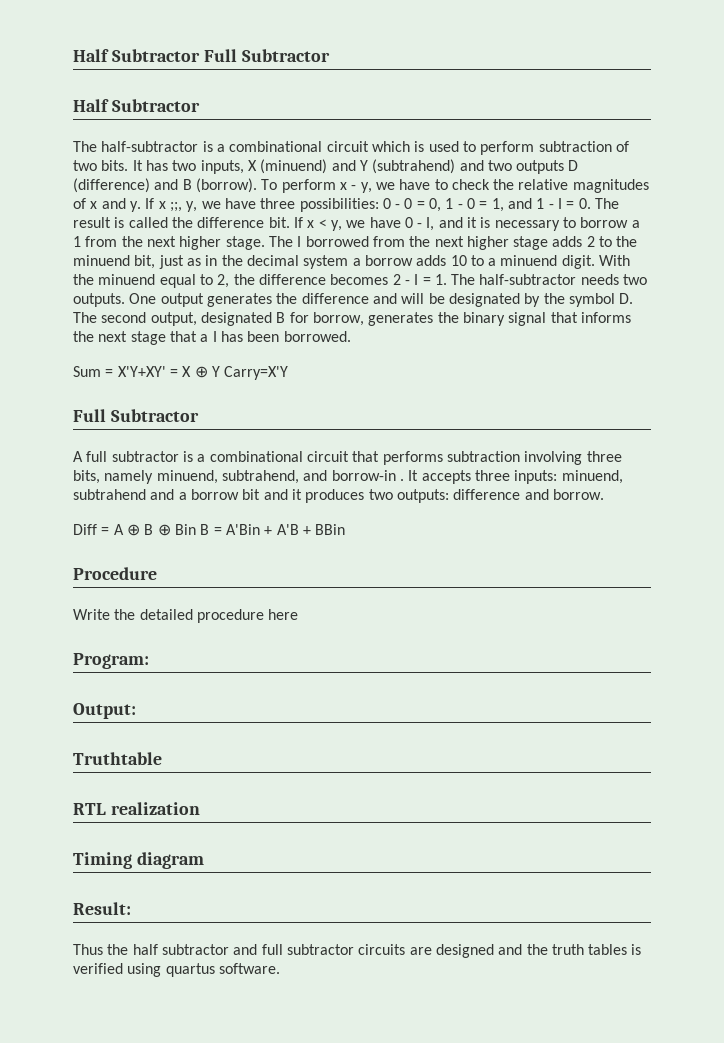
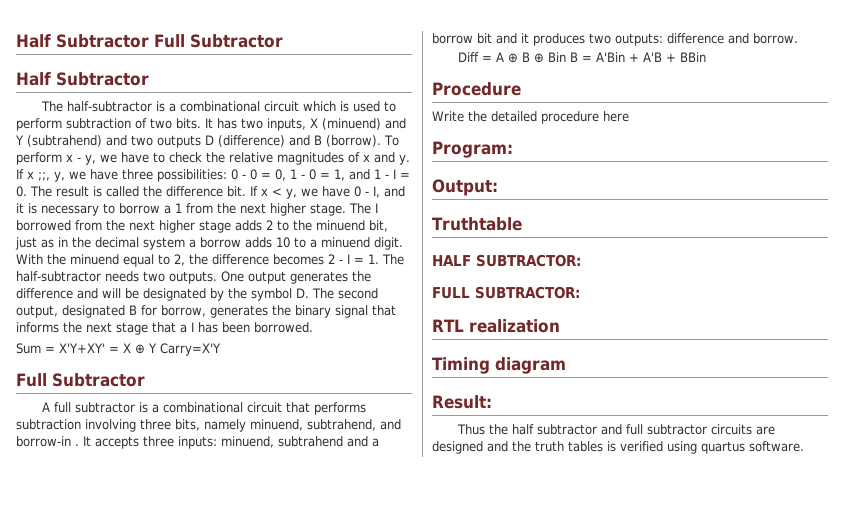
+ HALF SUBTRACTOR:
+ FULL SUBTRACTOR:

